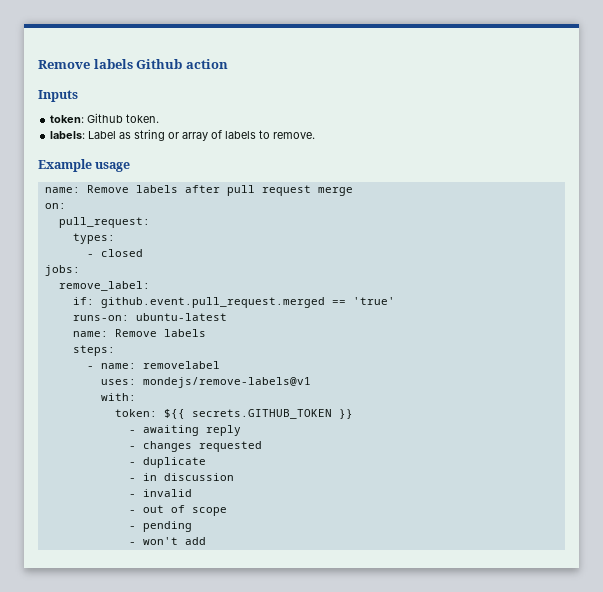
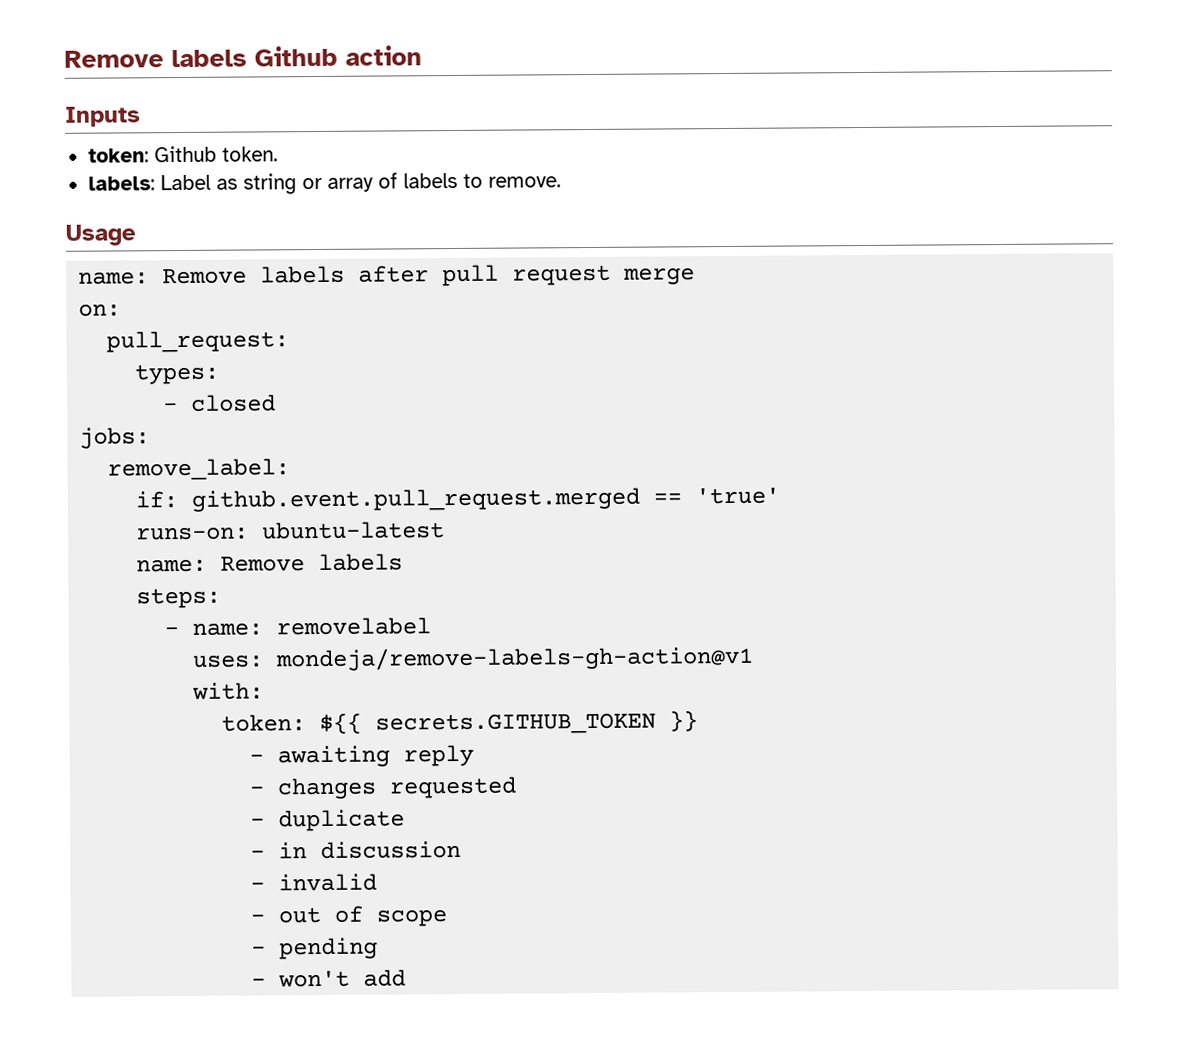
- Example usage
+ Usage
- uses: mondejs/remove-labels@v1
+ uses: mondeja/remove-labels-gh-action@v1

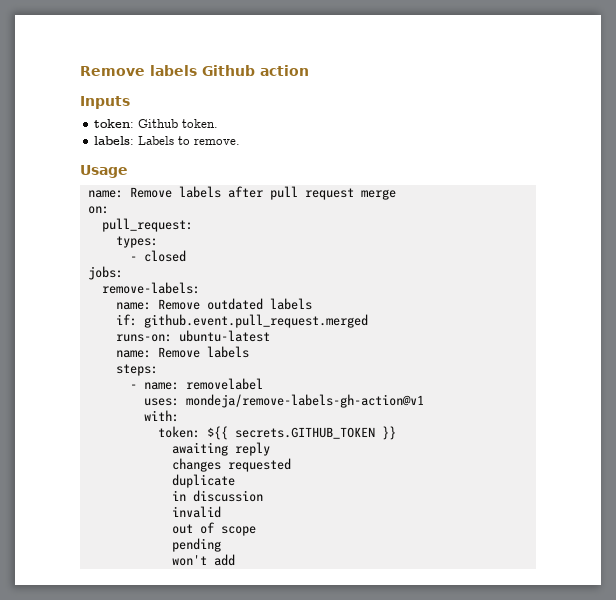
- labels: Label as string or array of labels to remove.
+ labels: Labels to remove.
- remove_label:
+ remove-labels:
+ name: Remove outdated labels
- if: github.event.pull_request.merged == 'true'
+ if: github.event.pull_request.merged
- - awaiting reply
+ awaiting reply
- - changes requested
+ changes requested
- - duplicate
+ duplicate
- - in discussion
+ in discussion
- - invalid
+ invalid
- - out of scope
+ out of scope
- - pending
+ pending
- - won't add
+ won't add

